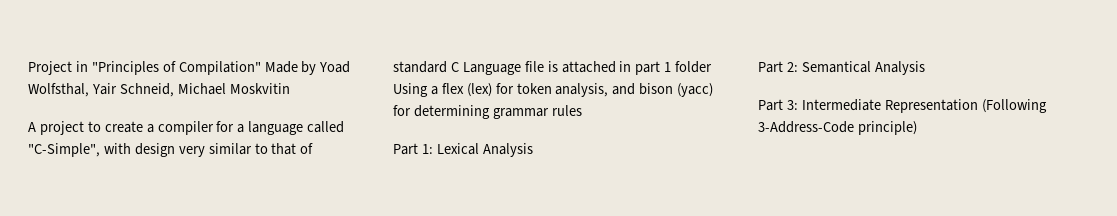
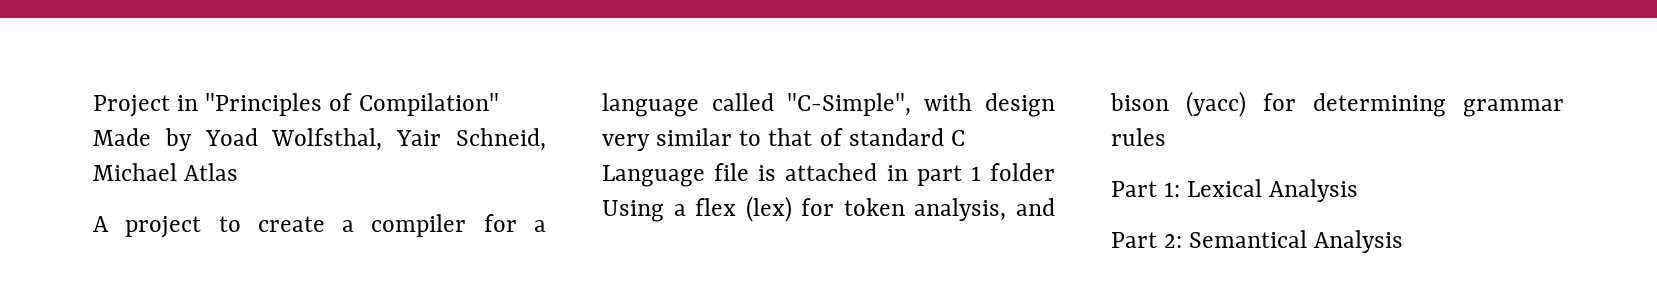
- Project in "Principles of Compilation" Made by Yoad Wolfsthal, Yair Schneid, Michael Moskvitin
+ Project in "Principles of Compilation" Made by Yoad Wolfsthal, Yair Schneid, Michael Atlas
- Part 3: Intermediate Representation (Following 3-Address-Code principle)

